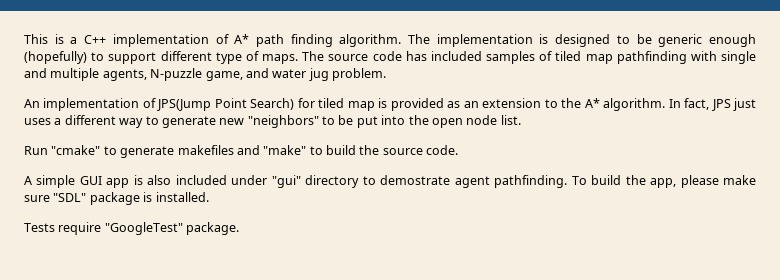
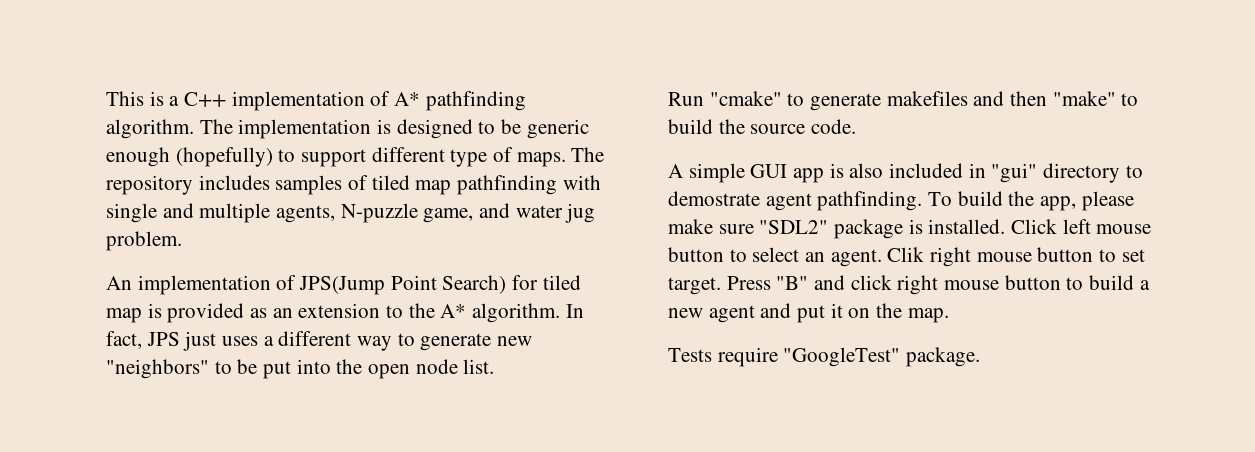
- This is a C++ implementation of A* path finding algorithm.
+ This is a C++ implementation of A* pathfinding algorithm.
- The source code has included samples of tiled map pathfinding with single and multiple agents, N-puzzle game, and water jug problem.
+ The repository includes samples of tiled map pathfinding with single and multiple agents, N-puzzle game, and water jug problem.
- Run "cmake" to generate makefiles and "make" to build the source code.
+ Run "cmake" to generate makefiles and then "make" to build the source code.
- A simple GUI app is also included under "gui" directory to demostrate agent pathfinding.
+ A simple GUI app is also included in "gui" directory to demostrate agent pathfinding.
- To build the app, please make sure "SDL" package is installed.
+ To build the app, please make sure "SDL2" package is installed. Click left mouse button to select an agent. Clik right mouse button to set target. Press "B" and click right mouse button to build a new agent and put it on the map.

